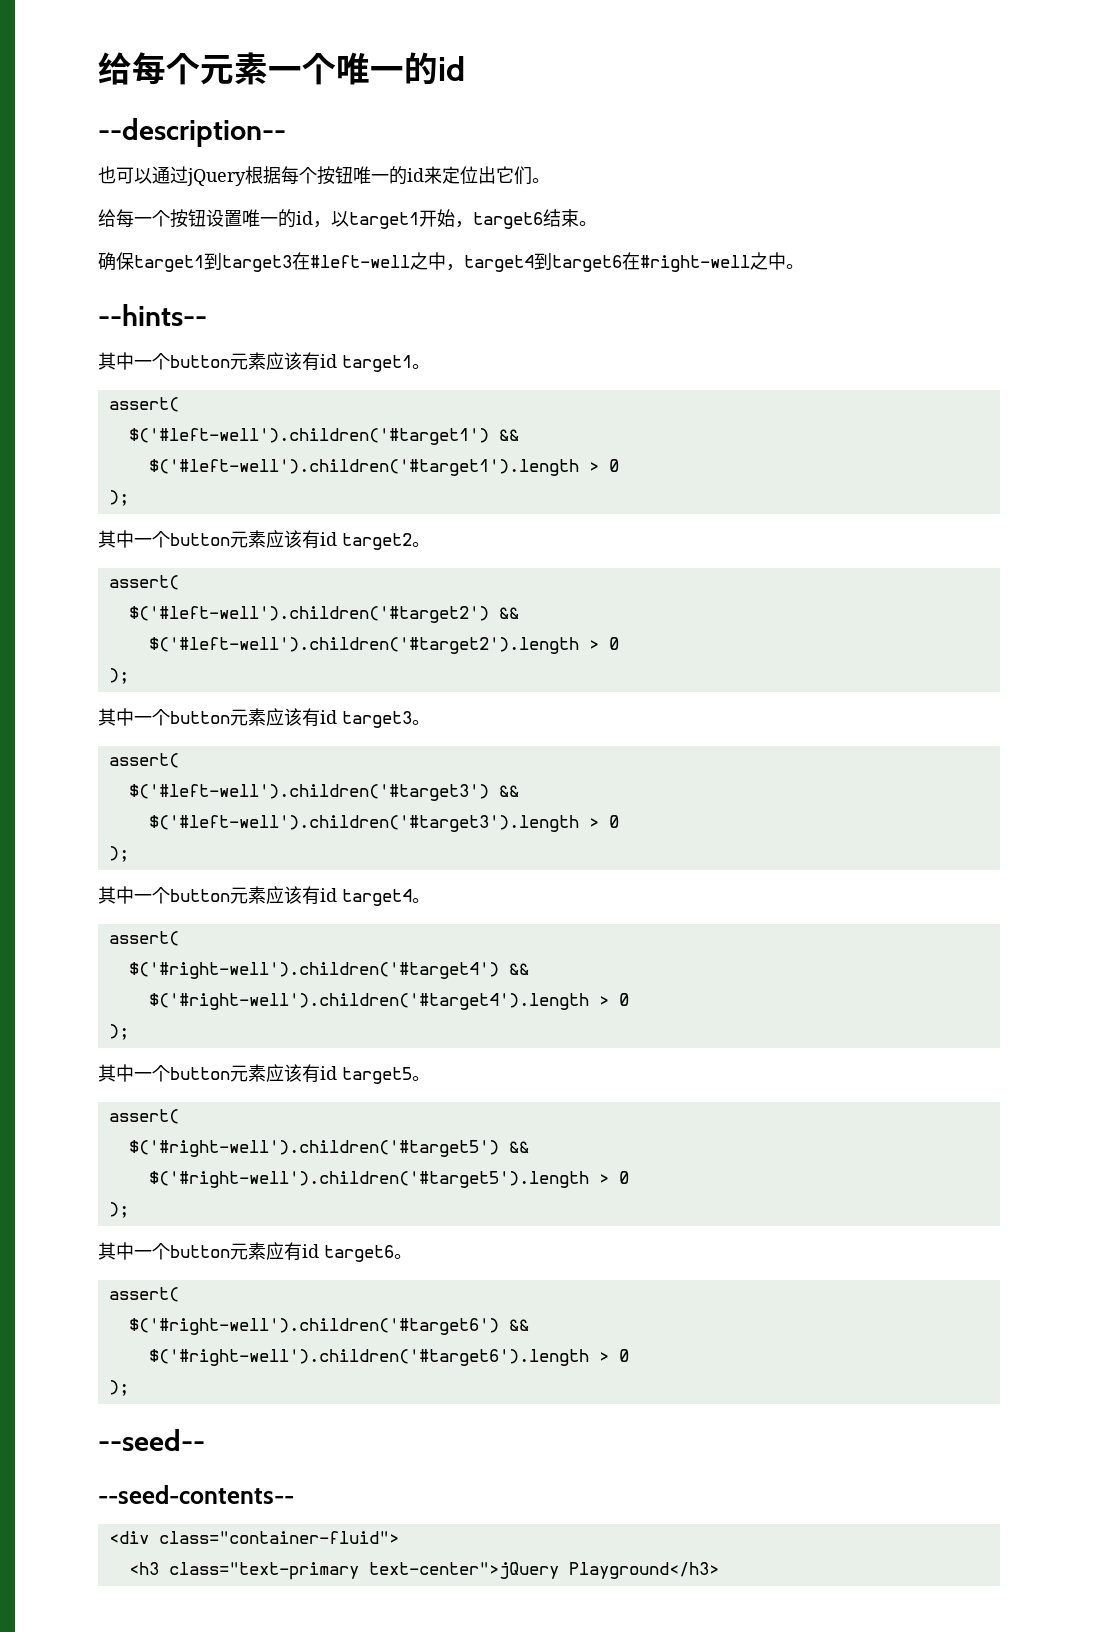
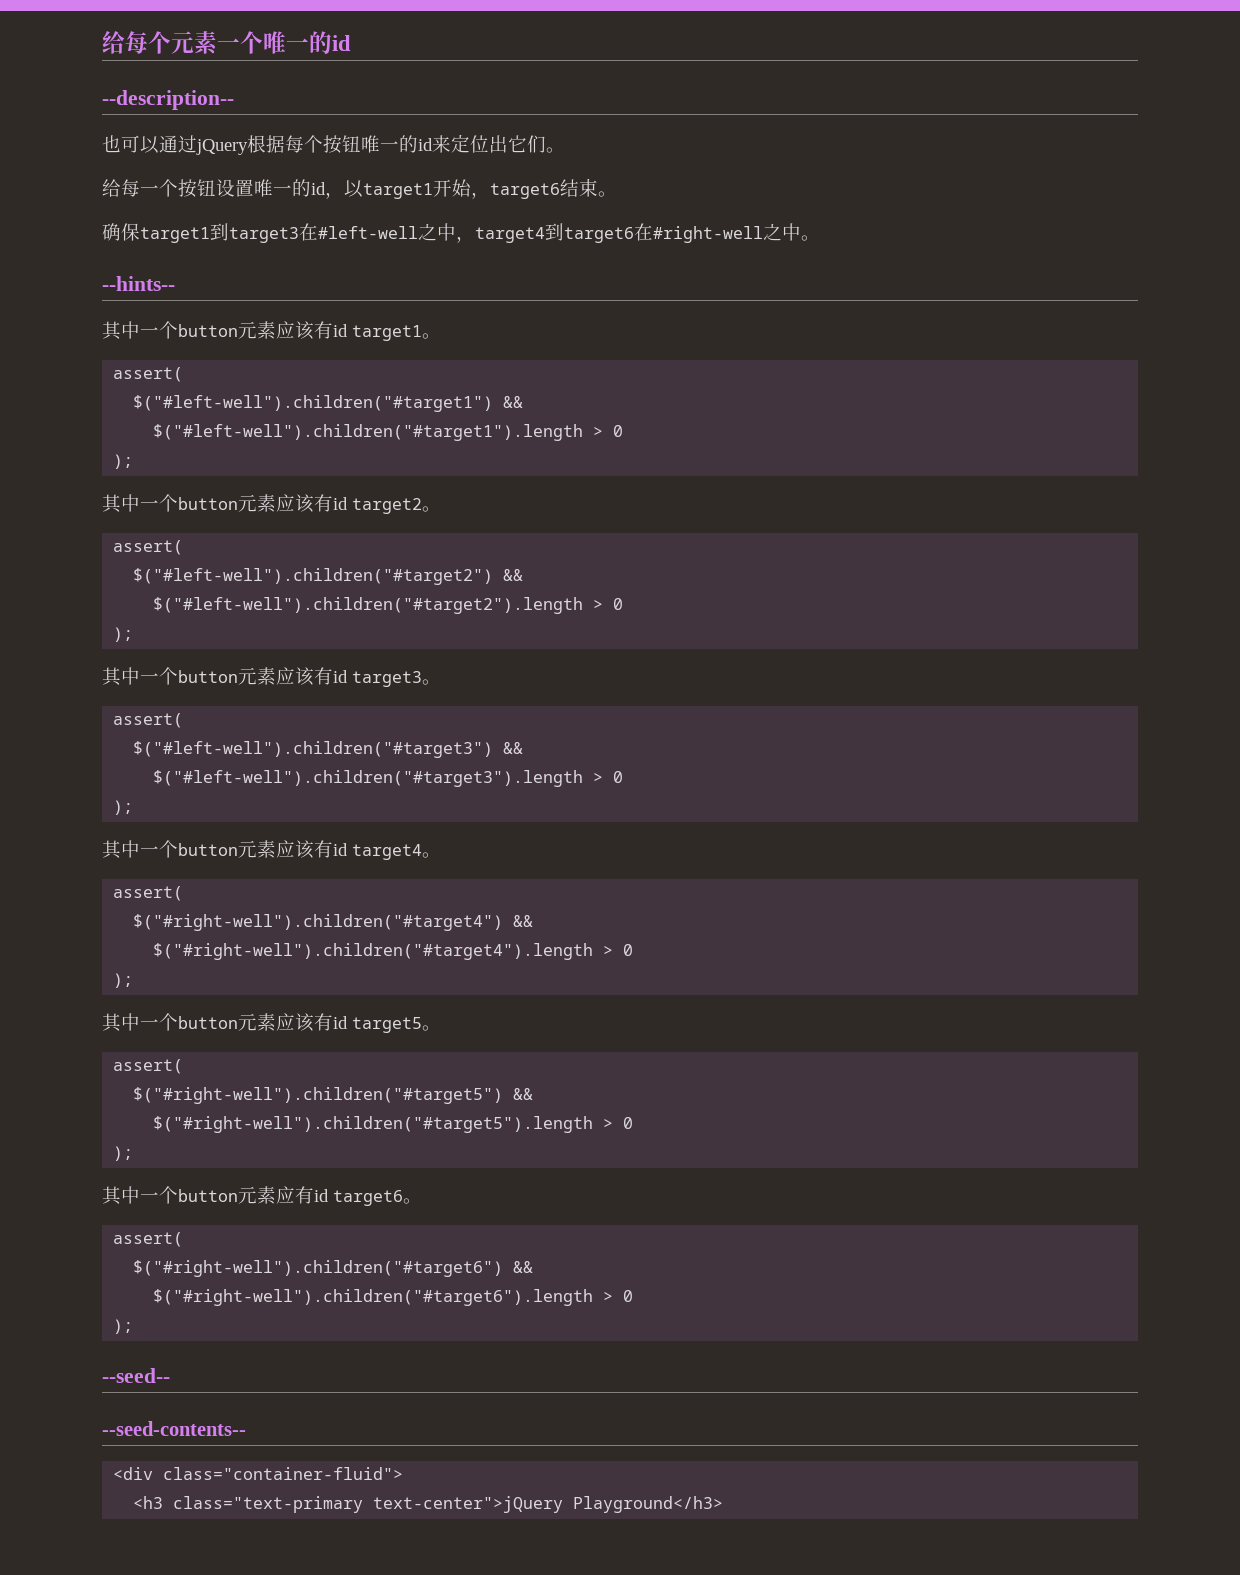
- $('#left-well').children('#target1') &&
- $('#left-well').children('#target1').length > 0
+ $("#left-well").children("#target1") &&
+ $("#left-well").children("#target1").length > 0
- $('#left-well').children('#target2') &&
- $('#left-well').children('#target2').length > 0
+ $("#left-well").children("#target2") &&
+ $("#left-well").children("#target2").length > 0
- $('#left-well').children('#target3') &&
- $('#left-well').children('#target3').length > 0
+ $("#left-well").children("#target3") &&
+ $("#left-well").children("#target3").length > 0
- $('#right-well').children('#target4') &&
- $('#right-well').children('#target4').length > 0
+ $("#right-well").children("#target4") &&
+ $("#right-well").children("#target4").length > 0
- $('#right-well').children('#target5') &&
- $('#right-well').children('#target5').length > 0
+ $("#right-well").children("#target5") &&
+ $("#right-well").children("#target5").length > 0
- $('#right-well').children('#target6') &&
- $('#right-well').children('#target6').length > 0
+ $("#right-well").children("#target6") &&
+ $("#right-well").children("#target6").length > 0

